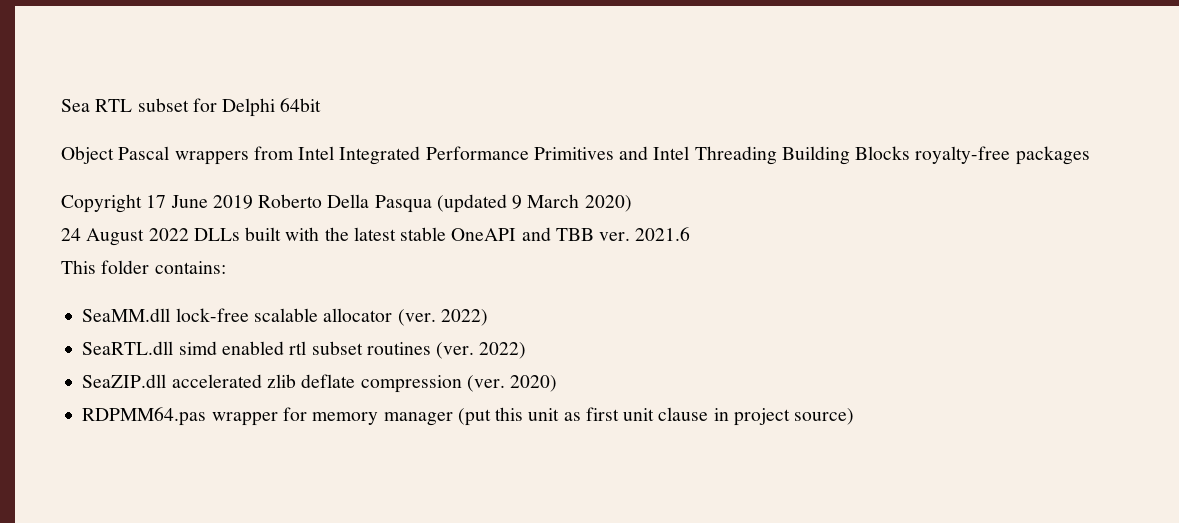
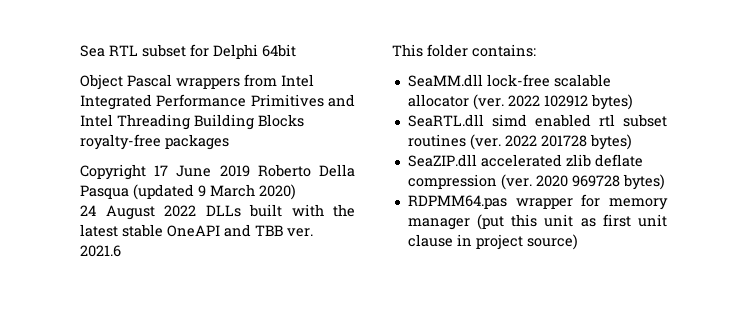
- SeaMM.dll lock-free scalable allocator (ver. 2022)
+ SeaMM.dll lock-free scalable allocator (ver. 2022 102912 bytes)
- SeaRTL.dll simd enabled rtl subset routines (ver. 2022)
+ SeaRTL.dll simd enabled rtl subset routines (ver. 2022 201728 bytes)
- SeaZIP.dll accelerated zlib deflate compression (ver. 2020)
+ SeaZIP.dll accelerated zlib deflate compression (ver. 2020 969728 bytes)

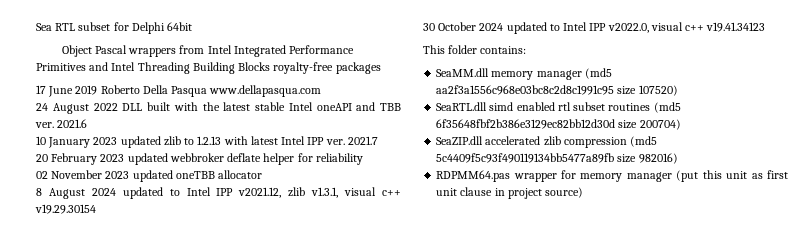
- Copyright 17 June 2019 Roberto Della Pasqua (updated 9 March 2020)
+ 17 June 2019 Roberto Della Pasqua www.dellapasqua.com
- 24 August 2022 DLLs built with the latest stable OneAPI and TBB ver.
+ 24 August 2022 DLL built with the latest stable Intel oneAPI and TBB ver.
+ 10 January 2023 updated zlib to 1.2.13 with latest Intel IPP ver. 2021.7
+ 20 February 2023 updated webbroker deflate helper for reliability
+ 02 November 2023 updated oneTBB allocator
+ 8 August 2024 updated to Intel IPP v2021.12, zlib v1.3.1, visual c++ v19.29.30154
+ 30 October 2024 updated to Intel IPP v2022.0, visual c++ v19.41.34123
  This folder contains:
- SeaMM.dll lock-free scalable allocator (ver. 2022 102912 bytes)
+ SeaMM.dll memory manager (md5 aa2f3a1556c968e03bc8c2d8c1991c95 size 107520)
- SeaRTL.dll simd enabled rtl subset routines (ver. 2022 201728 bytes)
+ SeaRTL.dll simd enabled rtl subset routines (md5 6f35648fbf2b386e3129ec82bb12d30d size 200704)
- SeaZIP.dll accelerated zlib deflate compression (ver. 2020 969728 bytes)
+ SeaZIP.dll accelerated zlib compression (md5 5c4409f5c93f490119134bb5477a89fb size 982016)

